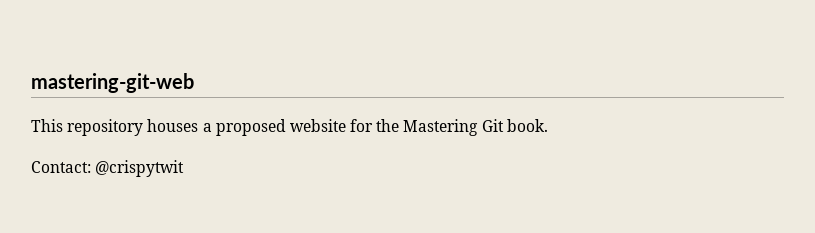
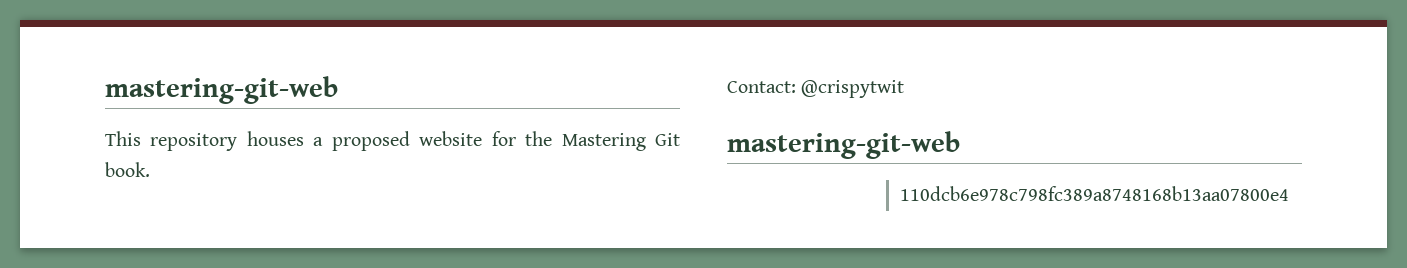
  Contact: @crispytwit
+ mastering-git-web
+ 110dcb6e978c798fc389a8748168b13aa07800e4

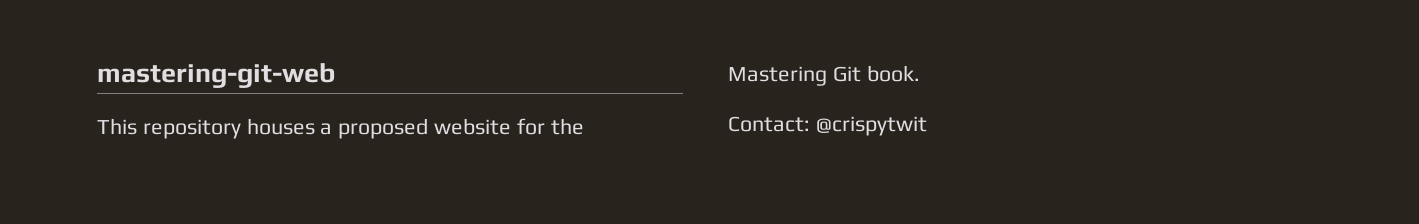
  Contact: @crispytwit
- mastering-git-web
- 110dcb6e978c798fc389a8748168b13aa07800e4

